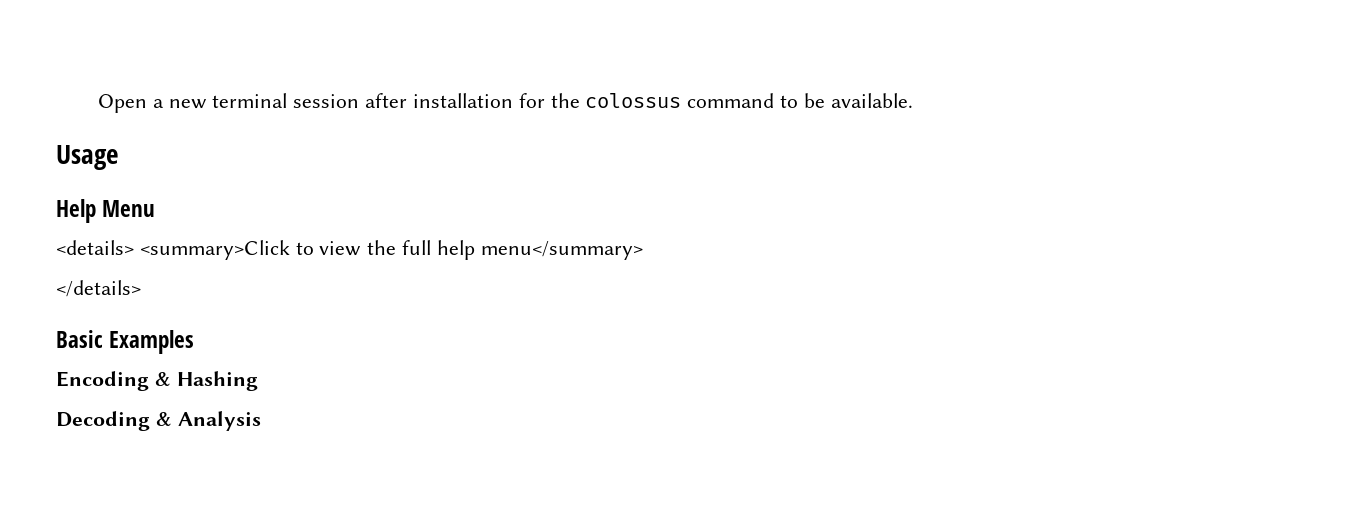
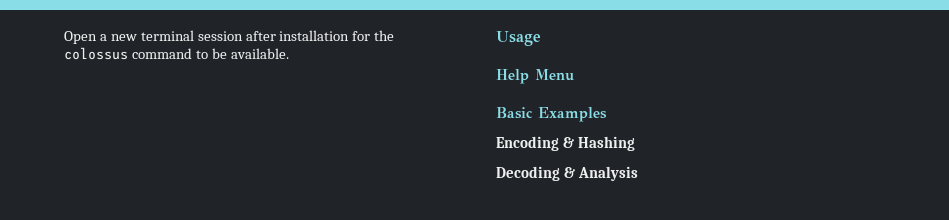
- <details> <summary>Click to view the full help menu</summary>
- </details>

